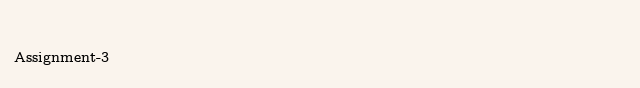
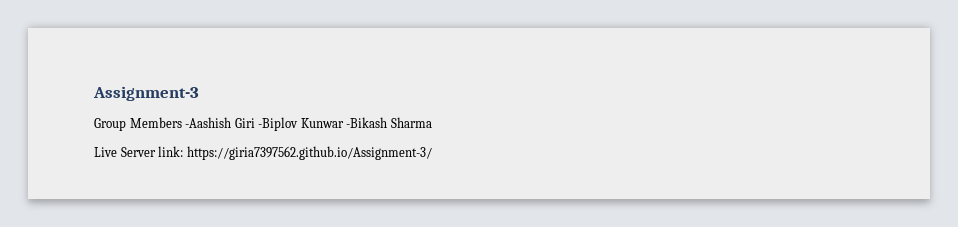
+ Group Members -Aashish Giri -Biplov Kunwar -Bikash Sharma
+ Live Server link: https://giria7397562.github.io/Assignment-3/

